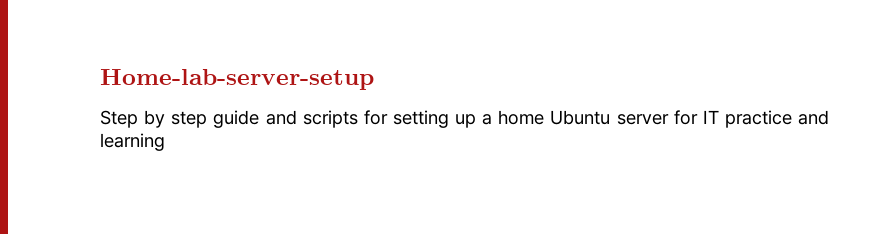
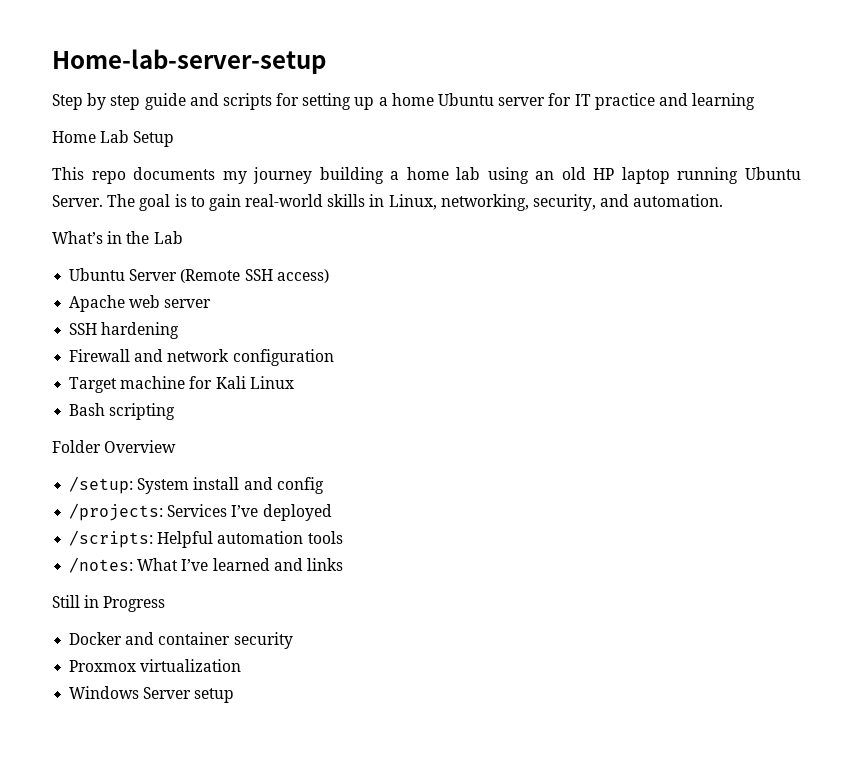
+ Home Lab Setup
+ This repo documents my journey building a home lab using an old HP laptop running Ubuntu Server. The goal is to gain real-world skills in Linux, networking, security, and automation.
+ What’s in the Lab
+ Ubuntu Server (Remote SSH access)
+ Apache web server
+ SSH hardening
+ Firewall and network configuration
+ Target machine for Kali Linux
+ Bash scripting
+ Folder Overview
+ /setup: System install and config
+ /projects: Services I’ve deployed
+ /scripts: Helpful automation tools
+ /notes: What I’ve learned and links
+ Still in Progress
+ Docker and container security
+ Proxmox virtualization
+ Windows Server setup

